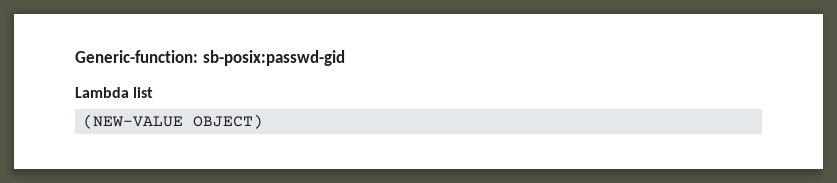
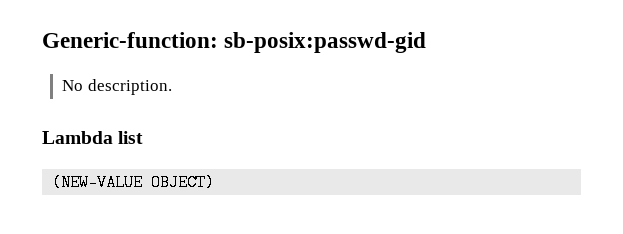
+ No description.

